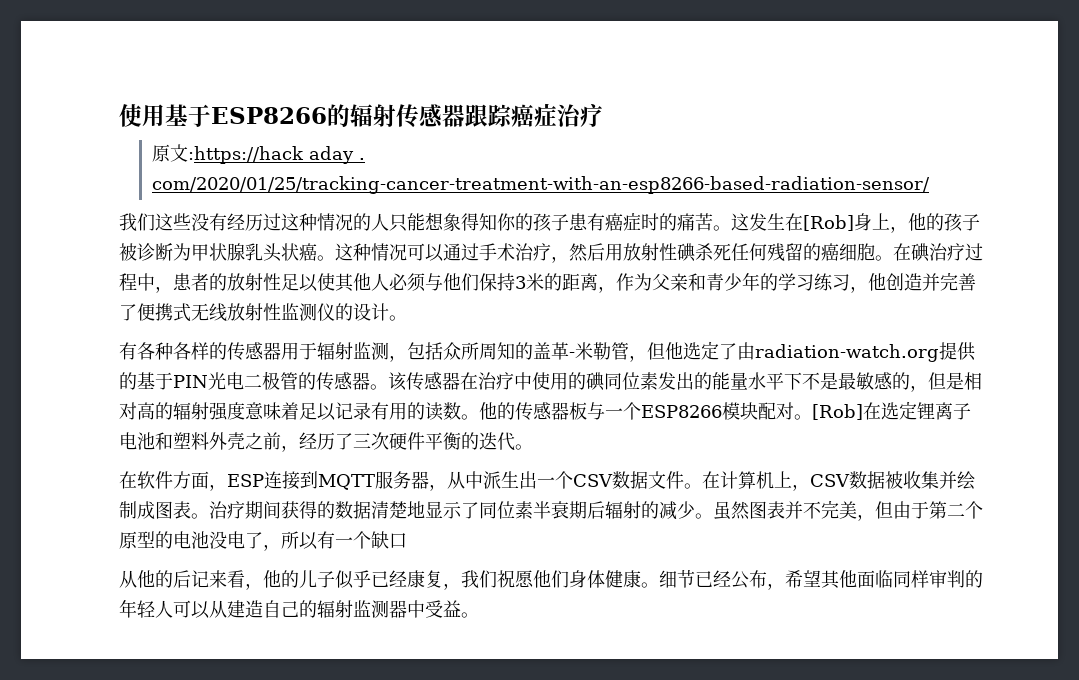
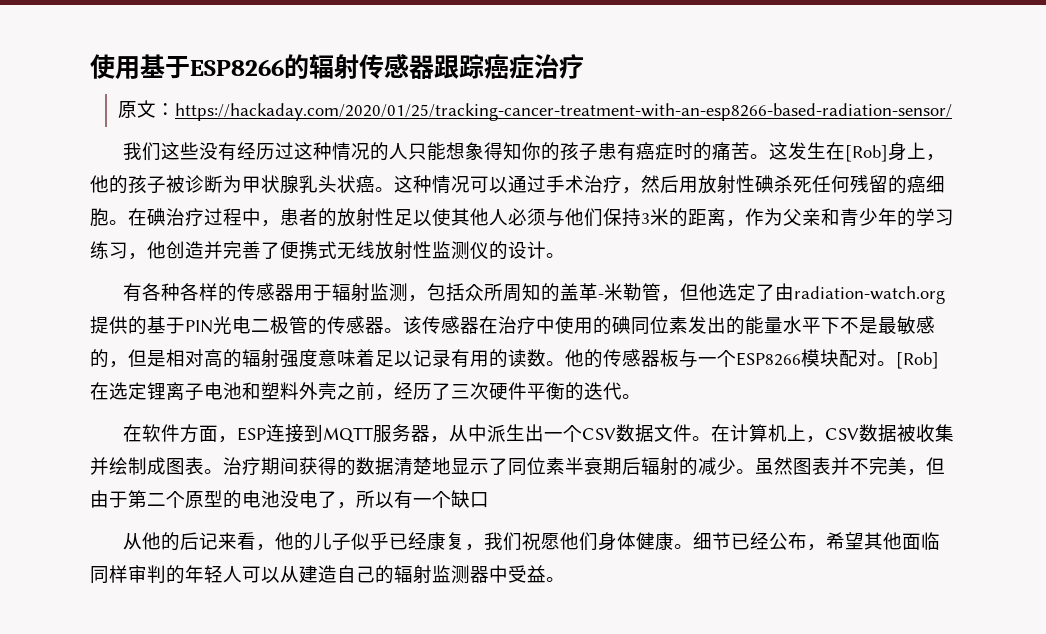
- 原文:https://hack aday . com/2020/01/25/tracking-cancer-treatment-with-an-esp8266-based-radiation-sensor/
+ 原文：https://hackaday.com/2020/01/25/tracking-cancer-treatment-with-an-esp8266-based-radiation-sensor/

